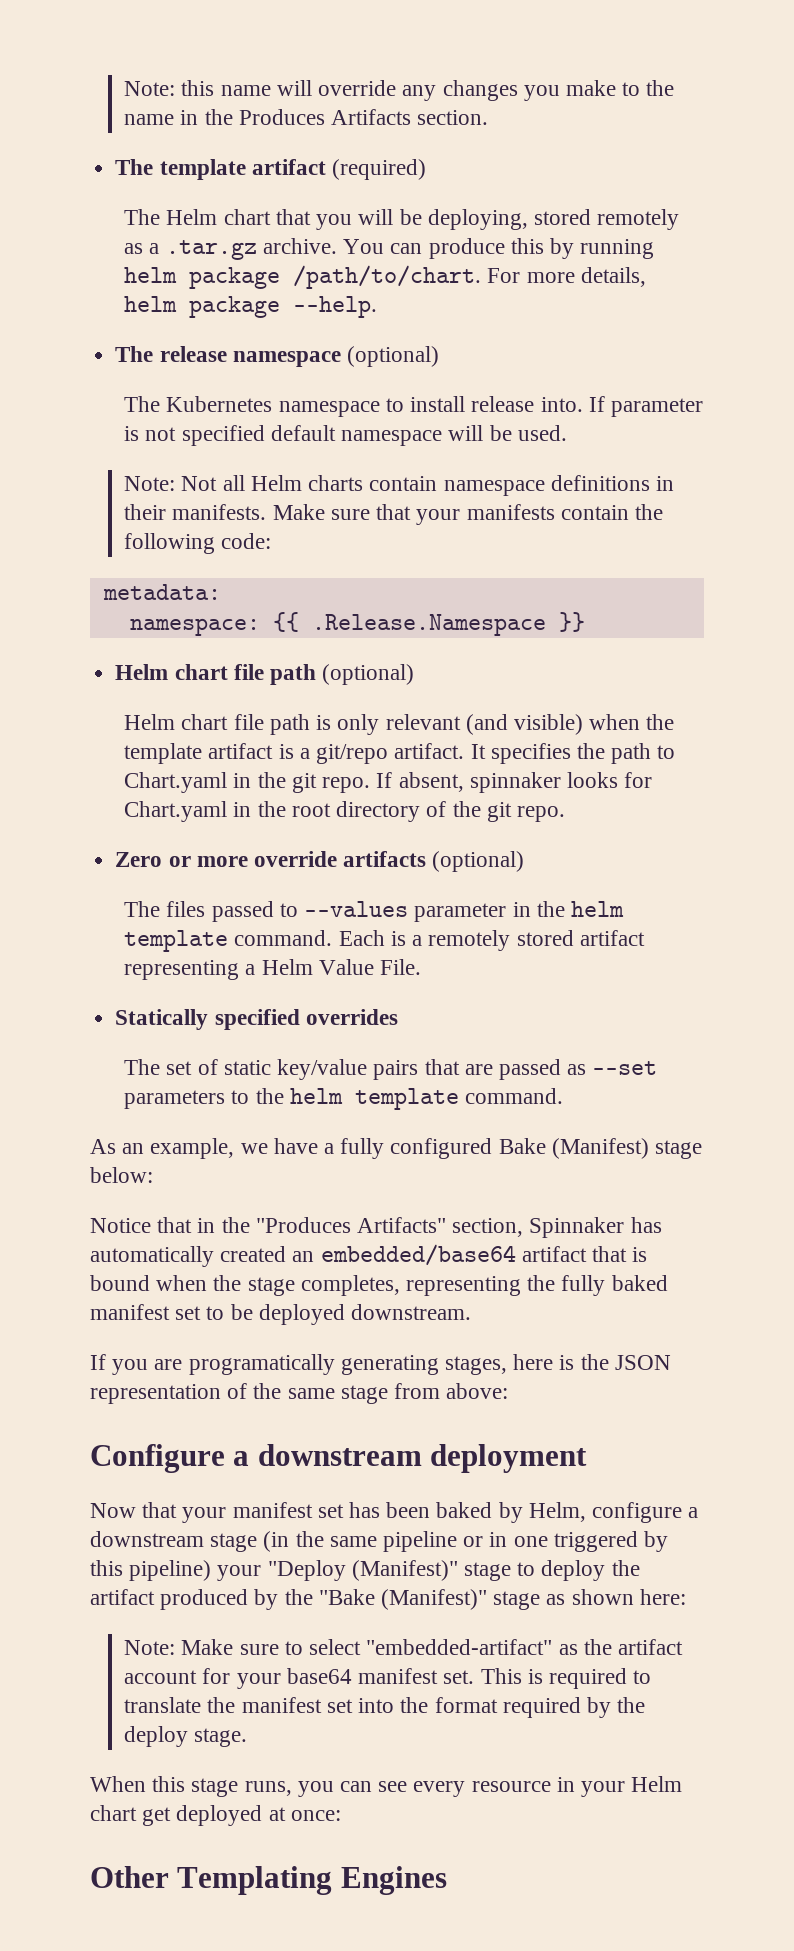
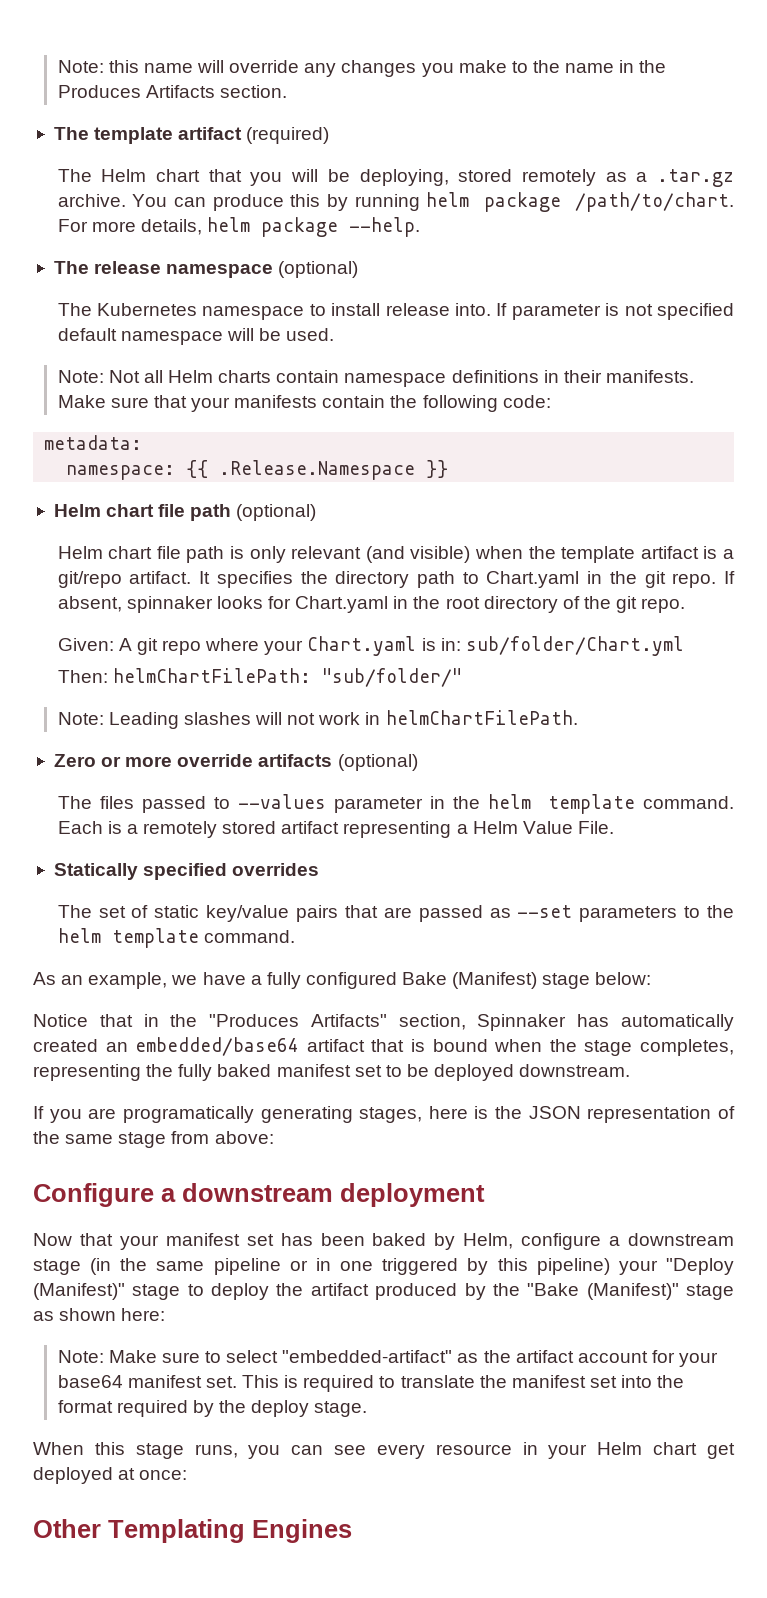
- It specifies the path to Chart.yaml in the git repo.
+ It specifies the directory path to Chart.yaml in the git repo.
+ Given: A git repo where your Chart.yaml is in: sub/folder/Chart.yml
+ Then: helmChartFilePath: "sub/folder/"
+ Note: Leading slashes will not work in helmChartFilePath.

